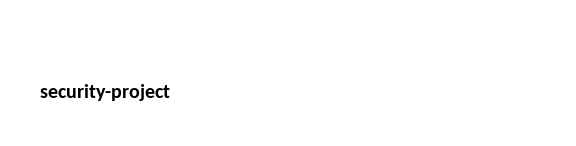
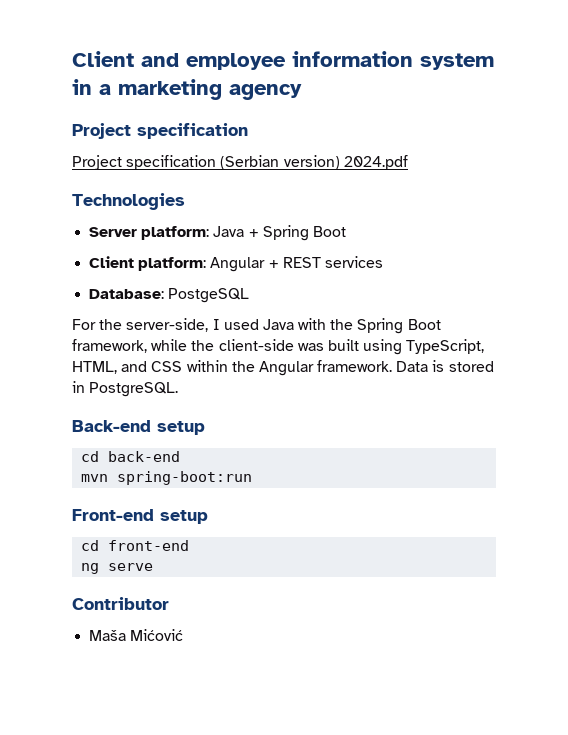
- security-project
+ Client and employee information system in a marketing agency
+ Project specification
+ Project specification (Serbian version) 2024.pdf
+ Technologies
+ Server platform: Java + Spring Boot
+ Client platform: Angular + REST services
+ Database: PostgeSQL
+ For the server-side, I used Java with the Spring Boot framework, while the client-side was built using TypeScript, HTML, and CSS within the Angular framework. Data is stored in PostgreSQL.
+ Back-end setup
+ cd back-end
+ mvn spring-boot:run
+ Front-end setup
+ cd front-end
+ ng serve
+ Contributor
+ Maša Mićović

